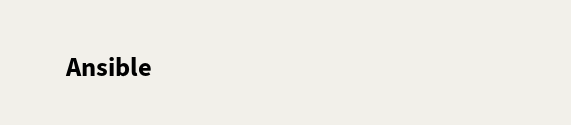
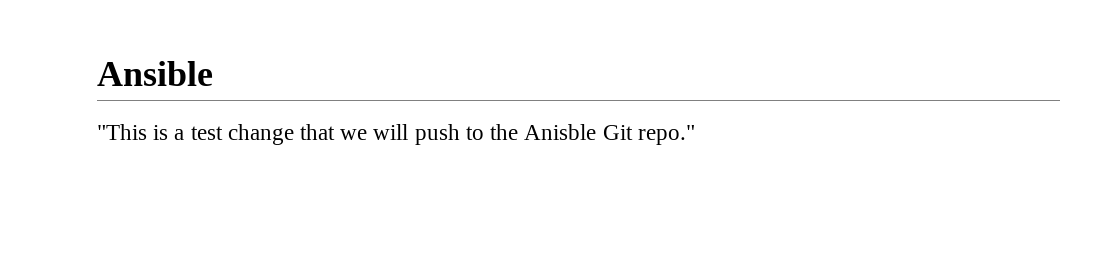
+ "This is a test change that we will push to the Anisble Git repo."

